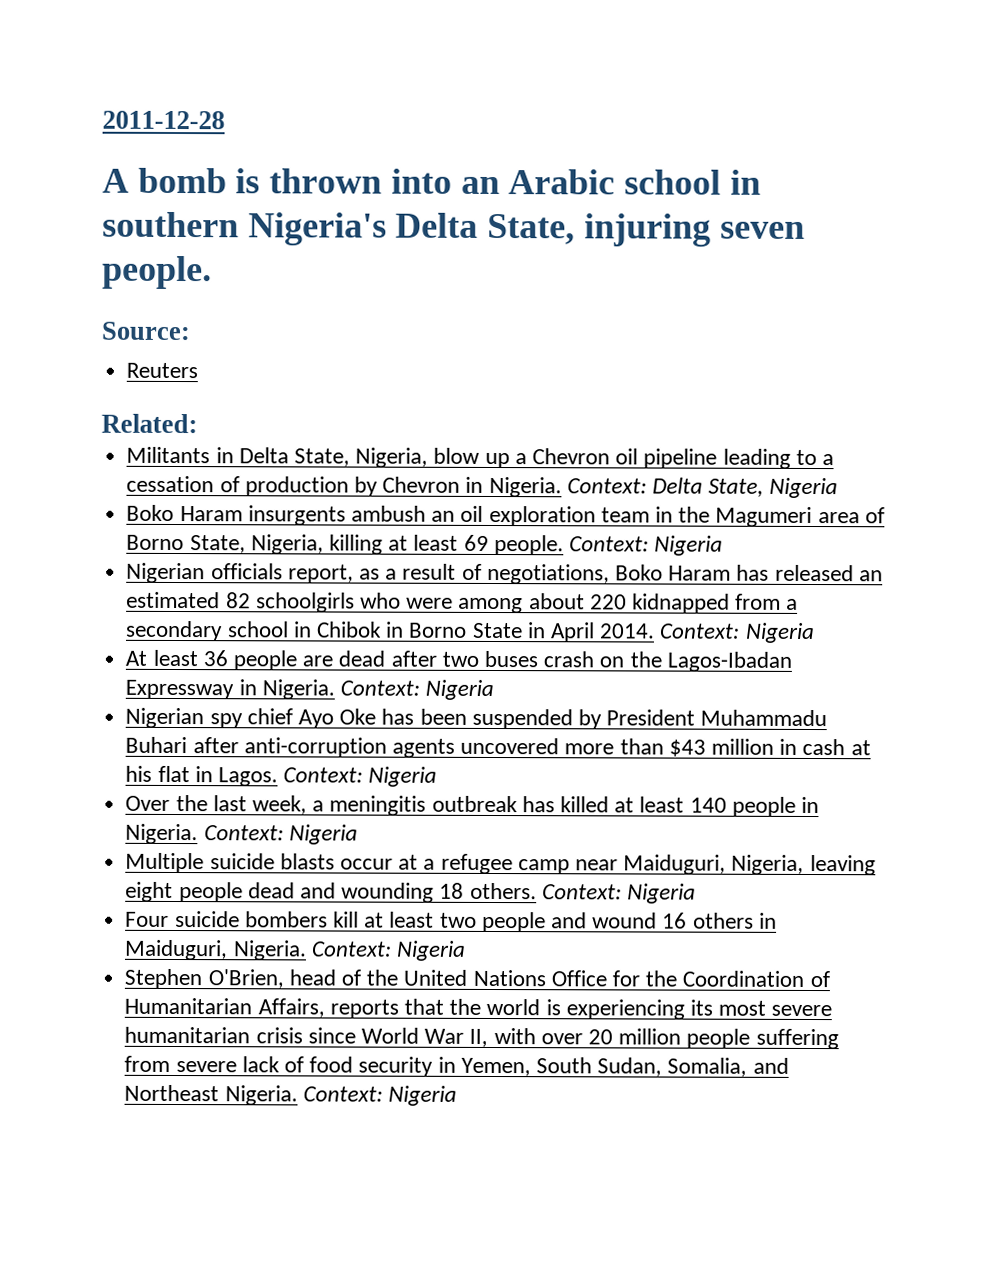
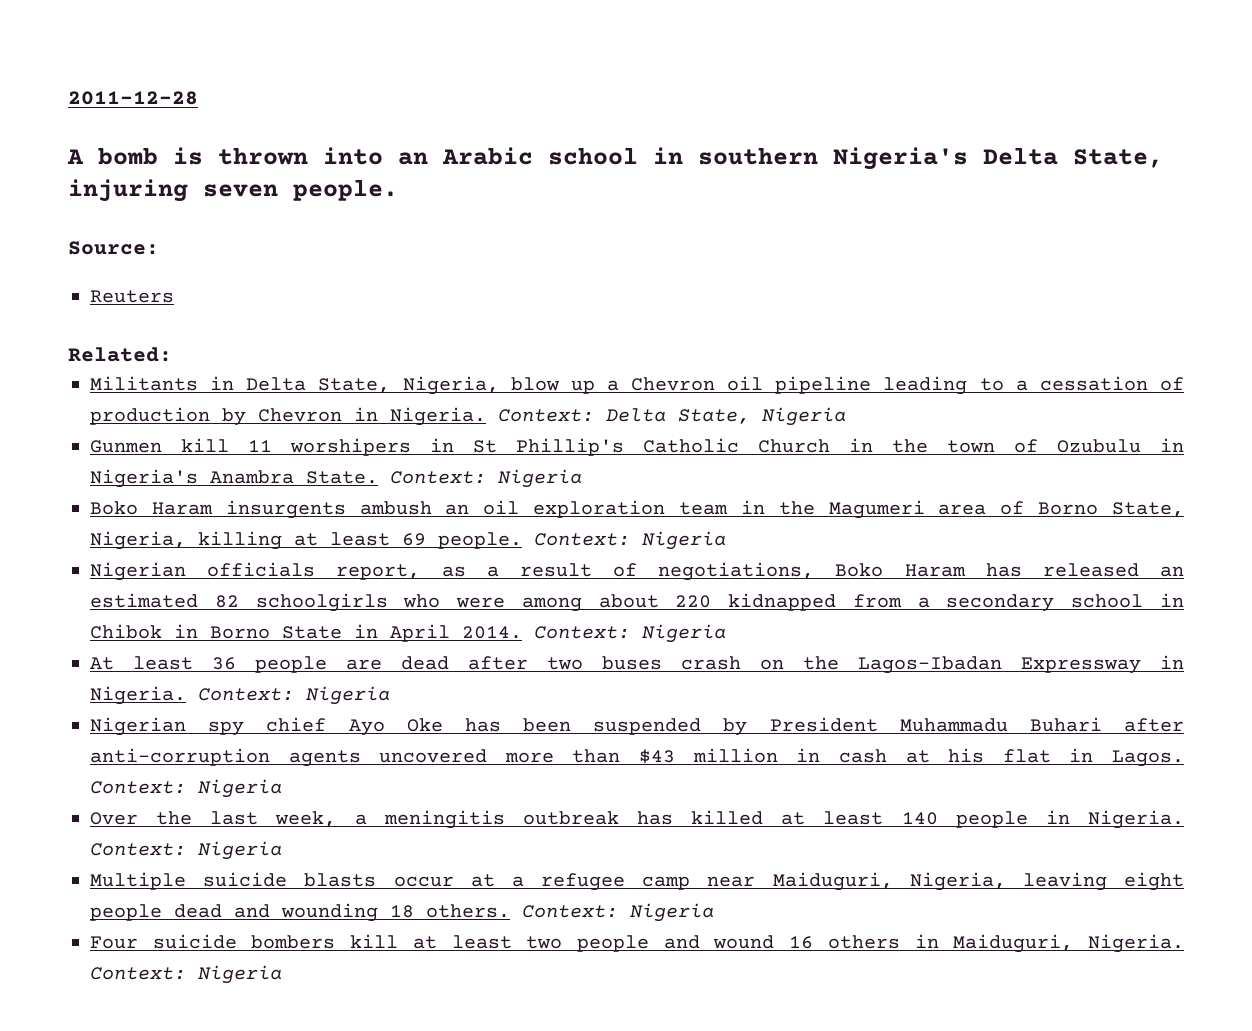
+ Gunmen kill 11 worshipers in St Phillip's Catholic Church in the town of Ozubulu in Nigeria's Anambra State. Context: Nigeria
- Stephen O'Brien, head of the United Nations Office for the Coordination of Humanitarian Affairs, reports that the world is experiencing its most severe humanitarian crisis since World War II, with over 20 million people suffering from severe lack of food security in Yemen, South Sudan, Somalia, and Northeast Nigeria. Context: Nigeria

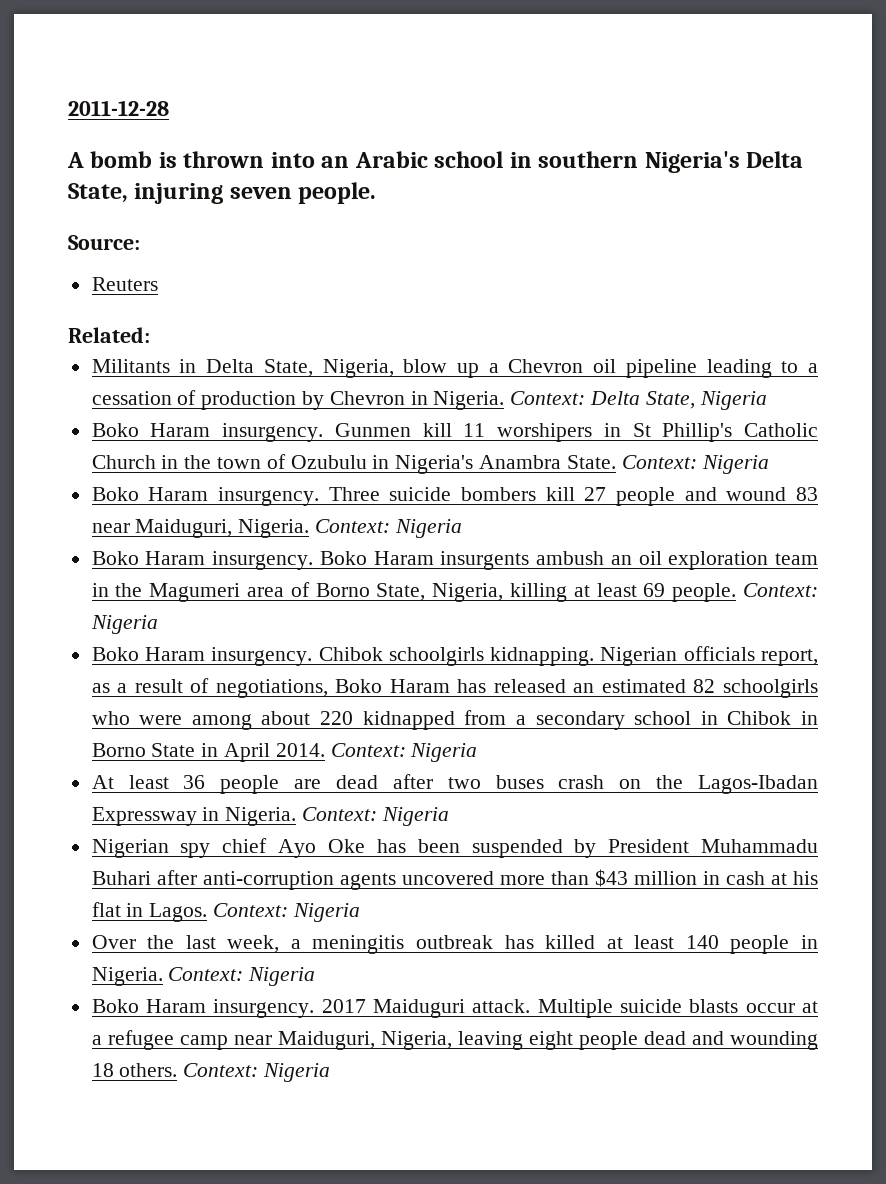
  Context: Delta State, Nigeria
- Gunmen kill 11 worshipers in St Phillip's Catholic Church in the town of Ozubulu in Nigeria's Anambra State.
+ Boko Haram insurgency. Gunmen kill 11 worshipers in St Phillip's Catholic Church in the town of Ozubulu in Nigeria's Anambra State.
- Boko Haram insurgents ambush an oil exploration team in the Magumeri area of Borno State, Nigeria, killing at least 69 people.
+ Boko Haram insurgency. Three suicide bombers kill 27 people and wound 83 near Maiduguri, Nigeria. Context: Nigeria
+ Boko Haram insurgency. Boko Haram insurgents ambush an oil exploration team in the Magumeri area of Borno State, Nigeria, killing at least 69 people.
+ Boko Haram insurgency. Chibok schoolgirls kidnapping.
+ Boko Haram insurgency. 2017 Maiduguri attack.
- Four suicide bombers kill at least two people and wound 16 others in Maiduguri, Nigeria. Context: Nigeria

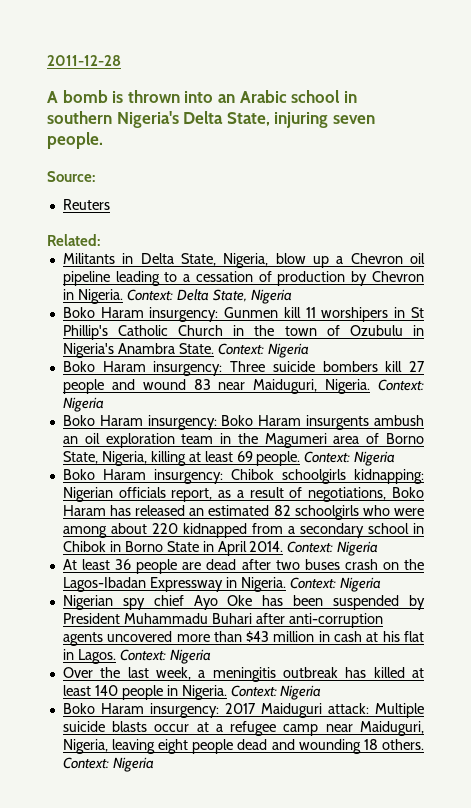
- Boko Haram insurgency. Gunmen kill 11 worshipers in St Phillip's Catholic Church in the town of Ozubulu in Nigeria's Anambra State.
+ Boko Haram insurgency: Gunmen kill 11 worshipers in St Phillip's Catholic Church in the town of Ozubulu in Nigeria's Anambra State.
- Boko Haram insurgency. Three suicide bombers kill 27 people and wound 83 near Maiduguri, Nigeria.
+ Boko Haram insurgency: Three suicide bombers kill 27 people and wound 83 near Maiduguri, Nigeria.
- Boko Haram insurgency. Boko Haram insurgents ambush an oil exploration team in the Magumeri area of Borno State, Nigeria, killing at least 69 people.
+ Boko Haram insurgency: Boko Haram insurgents ambush an oil exploration team in the Magumeri area of Borno State, Nigeria, killing at least 69 people.
- Boko Haram insurgency. Chibok schoolgirls kidnapping. Nigerian officials report, as a result of negotiations, Boko Haram has released an estimated 82 schoolgirls who were among about 220 kidnapped from a secondary school in Chibok in Borno State in April 2014.
+ Boko Haram insurgency: Chibok schoolgirls kidnapping: Nigerian officials report, as a result of negotiations, Boko Haram has released an estimated 82 schoolgirls who were among about 220 kidnapped from a secondary school in Chibok in Borno State in April 2014.
- Boko Haram insurgency. 2017 Maiduguri attack. Multiple suicide blasts occur at a refugee camp near Maiduguri, Nigeria, leaving eight people dead and wounding 18 others.
+ Boko Haram insurgency: 2017 Maiduguri attack: Multiple suicide blasts occur at a refugee camp near Maiduguri, Nigeria, leaving eight people dead and wounding 18 others.

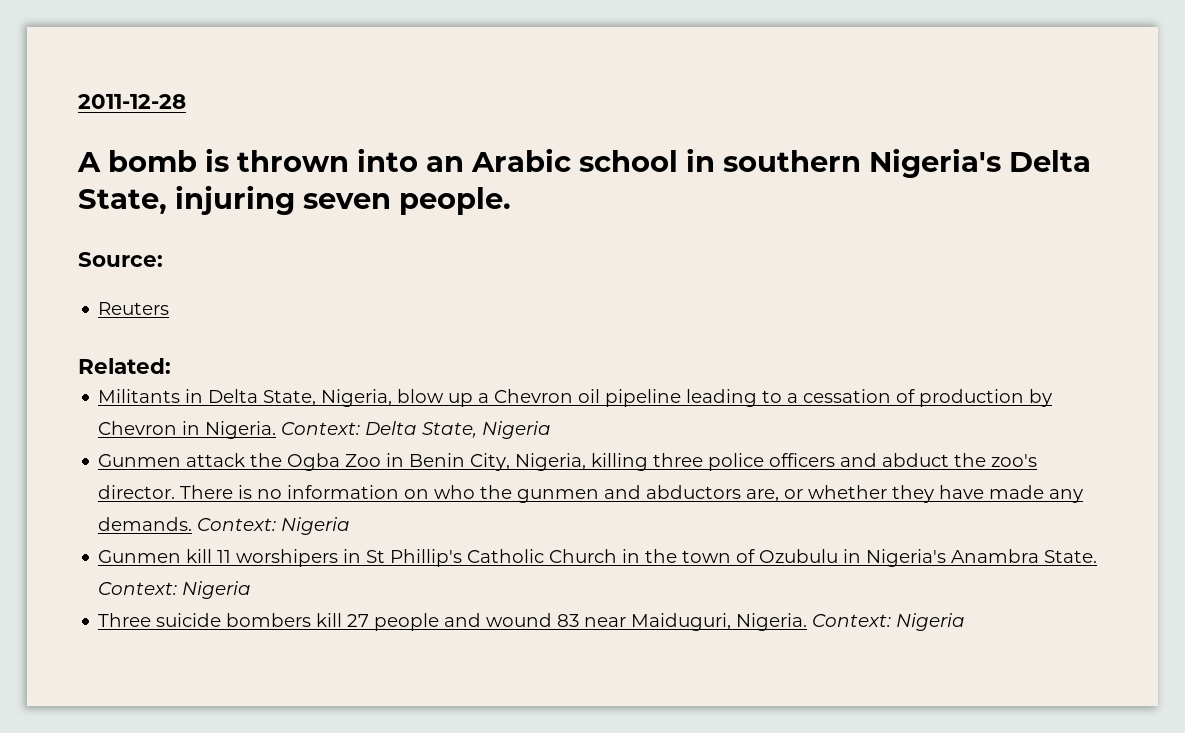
- Boko Haram insurgency: Gunmen kill 11 worshipers in St Phillip's Catholic Church in the town of Ozubulu in Nigeria's Anambra State.
+ Gunmen attack the Ogba Zoo in Benin City, Nigeria, killing three police officers and abduct the zoo's director. There is no information on who the gunmen and abductors are, or whether they have made any demands. Context: Nigeria
+ Gunmen kill 11 worshipers in St Phillip's Catholic Church in the town of Ozubulu in Nigeria's Anambra State.
- Boko Haram insurgency: Three suicide bombers kill 27 people and wound 83 near Maiduguri, Nigeria.
+ Three suicide bombers kill 27 people and wound 83 near Maiduguri, Nigeria.
- Boko Haram insurgency: Boko Haram insurgents ambush an oil exploration team in the Magumeri area of Borno State, Nigeria, killing at least 69 people. Context: Nigeria
- Boko Haram insurgency: Chibok schoolgirls kidnapping: Nigerian officials report, as a result of negotiations, Boko Haram has released an estimated 82 schoolgirls who were among about 220 kidnapped from a secondary school in Chibok in Borno State in April 2014. Context: Nigeria
- At least 36 people are dead after two buses crash on the Lagos-Ibadan Expressway in Nigeria. Context: Nigeria
- Nigerian spy chief Ayo Oke has been suspended by President Muhammadu Buhari after anti-corruption agents uncovered more than $43 million in cash at his flat in Lagos. Context: Nigeria
- Over the last week, a meningitis outbreak has killed at least 140 people in Nigeria. Context: Nigeria
- Boko Haram insurgency: 2017 Maiduguri attack: Multiple suicide blasts occur at a refugee camp near Maiduguri, Nigeria, leaving eight people dead and wounding 18 others. Context: Nigeria

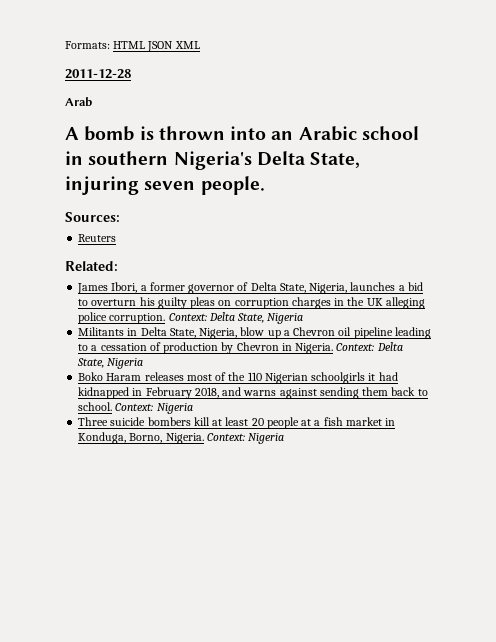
+ Formats: HTML JSON XML
+ Arab
- Source:
+ Sources:
+ James Ibori, a former governor of Delta State, Nigeria, launches a bid to overturn his guilty pleas on corruption charges in the UK alleging police corruption. Context: Delta State, Nigeria
- Gunmen attack the Ogba Zoo in Benin City, Nigeria, killing three police officers and abduct the zoo's director. There is no information on who the gunmen and abductors are, or whether they have made any demands. Context: Nigeria
- Gunmen kill 11 worshipers in St Phillip's Catholic Church in the town of Ozubulu in Nigeria's Anambra State.
+ Boko Haram releases most of the 110 Nigerian schoolgirls it had kidnapped in February 2018, and warns against sending them back to school.
- Three suicide bombers kill 27 people and wound 83 near Maiduguri, Nigeria.
+ Three suicide bombers kill at least 20 people at a fish market in Konduga, Borno, Nigeria.

